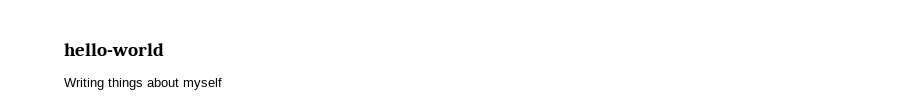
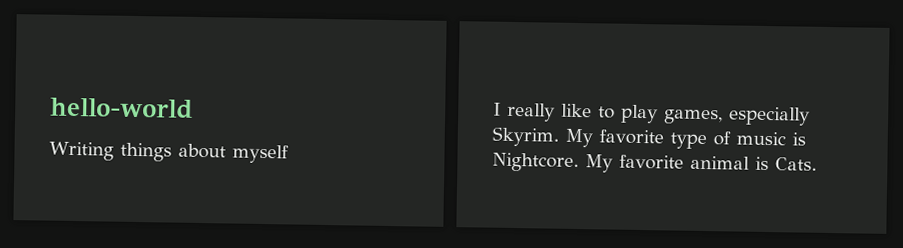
+ I really like to play games, especially Skyrim. My favorite type of music is Nightcore. My favorite animal is Cats.

